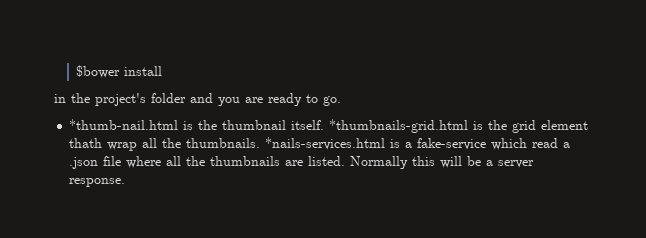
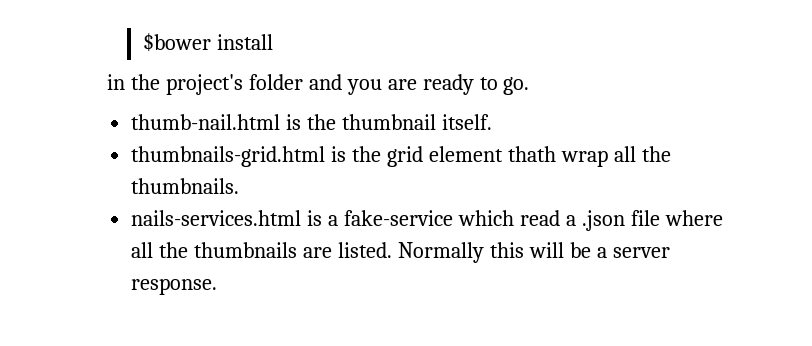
- *thumb-nail.html is the thumbnail itself. *thumbnails-grid.html is the grid element thath wrap all the thumbnails. *nails-services.html is a fake-service which read a .json file where all the thumbnails are listed.
+ thumb-nail.html is the thumbnail itself.
+ thumbnails-grid.html is the grid element thath wrap all the thumbnails.
+ nails-services.html is a fake-service which read a .json file where all the thumbnails are listed.

